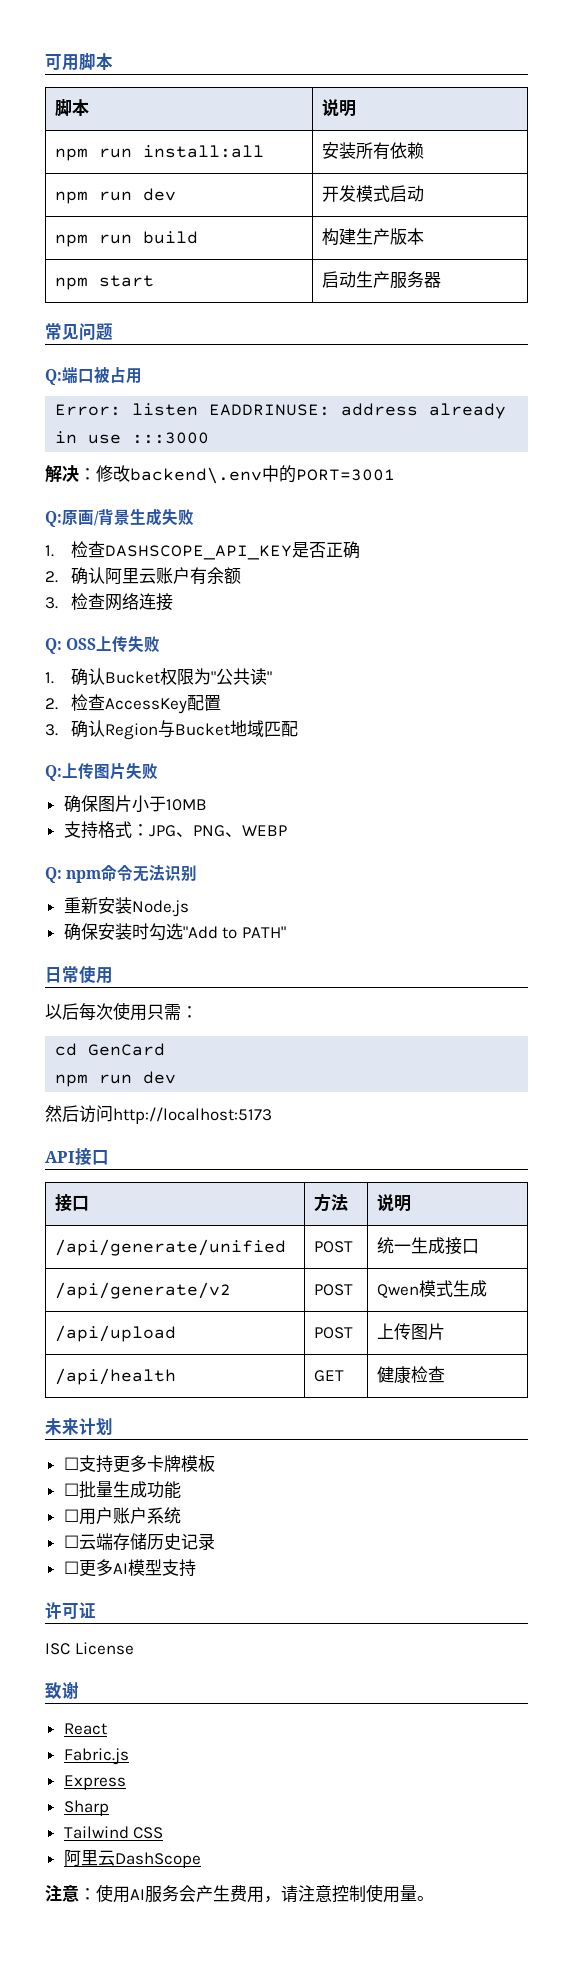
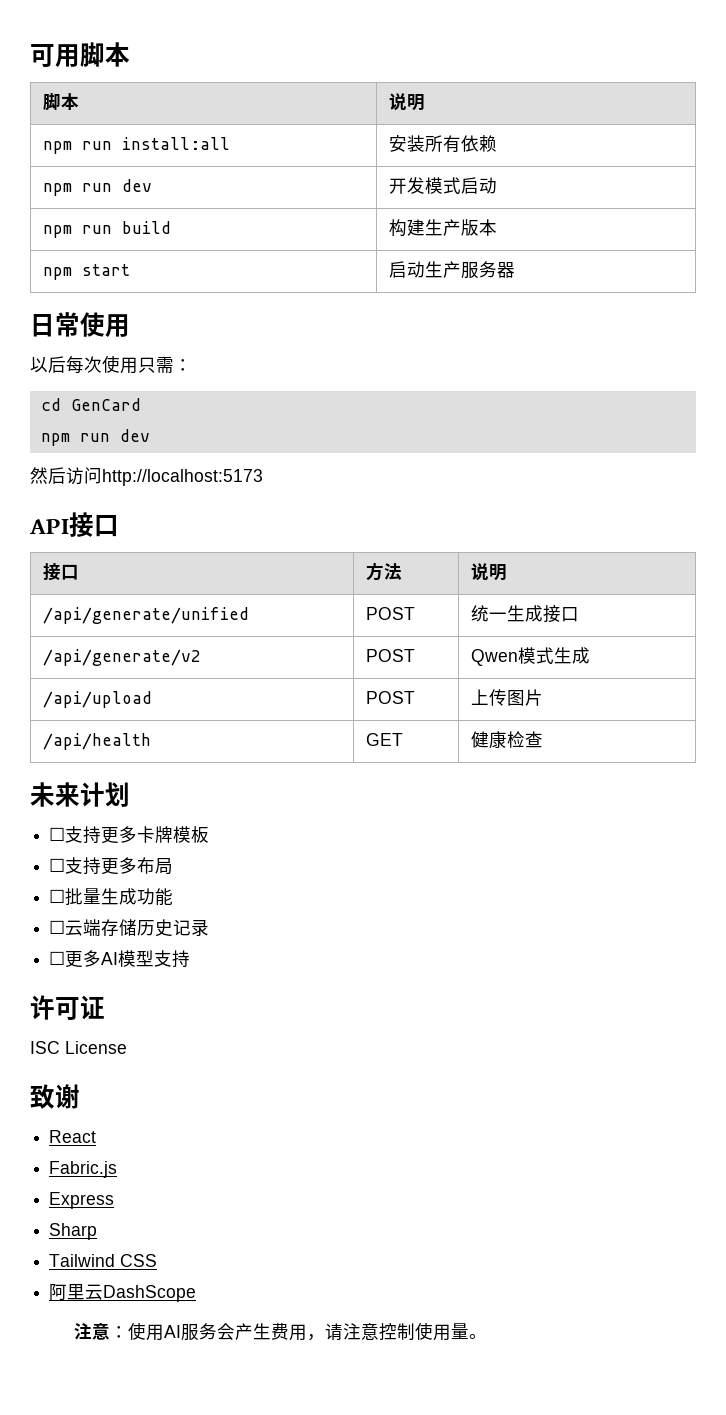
- 常见问题
- Q:端口被占用
- Error: listen EADDRINUSE: address already in use :::3000
- 解决：修改backend\.env中的PORT=3001
- Q:原画/背景生成失败
- 1.检查DASHSCOPE_API_KEY是否正确
- 2.确认阿里云账户有余额
- 3.检查网络连接
- Q: OSS上传失败
- 1.确认Bucket权限为"公共读"
- 2.检查AccessKey配置
- 3.确认Region与Bucket地域匹配
- Q:上传图片失败
- 确保图片小于10MB
- 支持格式：JPG、PNG、WEBP
- Q: npm命令无法识别
- 重新安装Node.js
- 确保安装时勾选"Add to PATH"
+ ☐支持更多布局
- ☐用户账户系统

